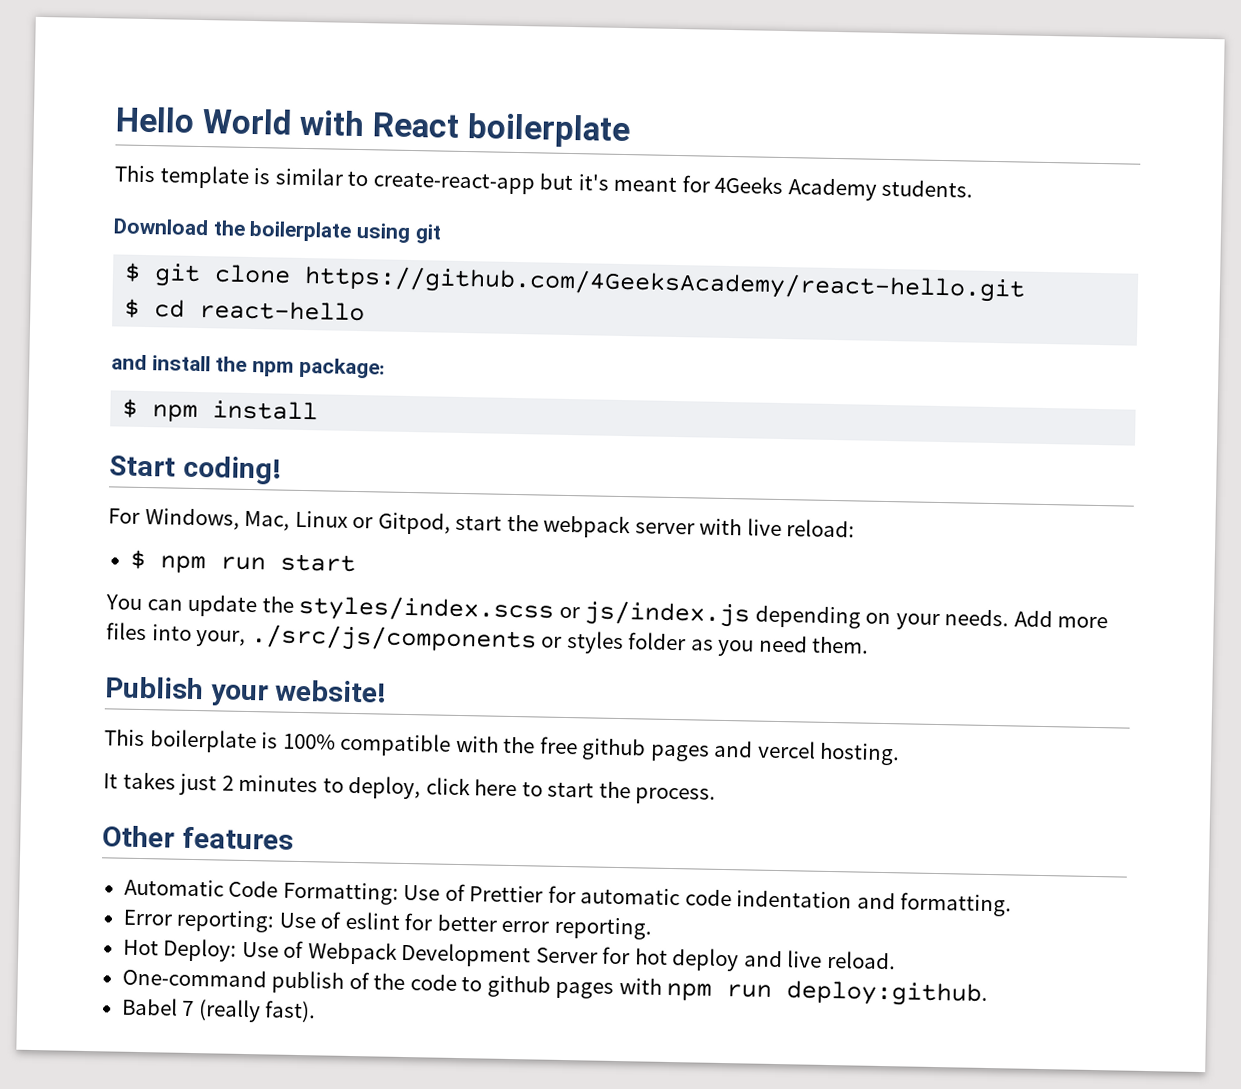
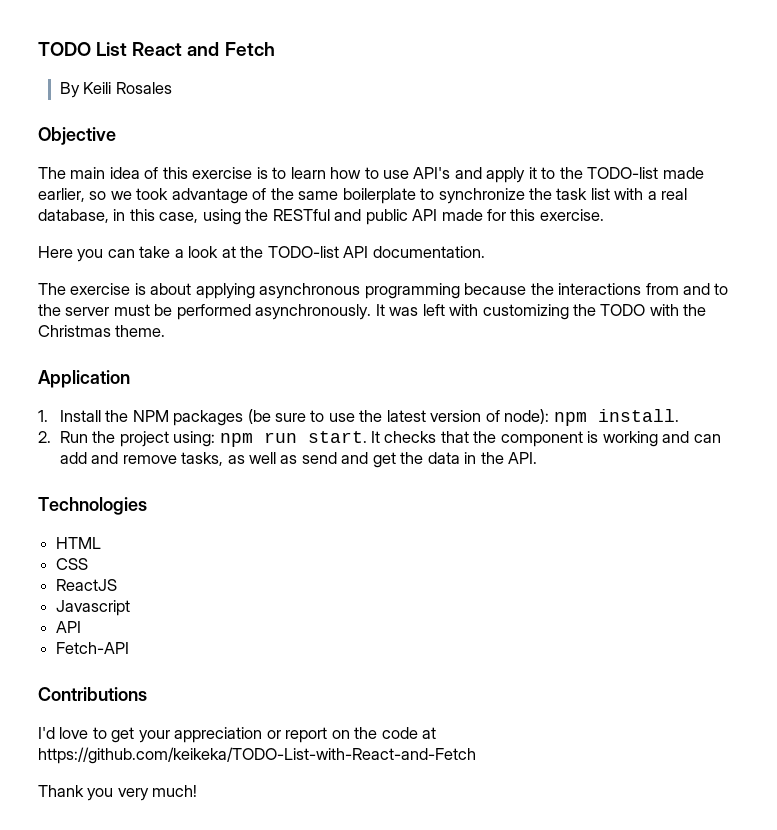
- Hello World with React boilerplate
- This template is similar to create-react-app but it's meant for 4Geeks Academy students.
- Download the boilerplate using git
- $ git clone https://github.com/4GeeksAcademy/react-hello.git
- $ cd react-hello
- and install the npm package:
- $ npm install
- Start coding!
- For Windows, Mac, Linux or Gitpod, start the webpack server with live reload:
- $ npm run start
- You can update the styles/index.scss or js/index.js depending on your needs. Add more files into your, ./src/js/components or styles folder as you need them.
- Publish your website!
- This boilerplate is 100% compatible with the free github pages and vercel hosting.
- It takes just 2 minutes to deploy, click here to start the process.
- Other features
- Automatic Code Formatting: Use of Prettier for automatic code indentation and formatting.
- Error reporting: Use of eslint for better error reporting.
- Hot Deploy: Use of Webpack Development Server for hot deploy and live reload.
- One-command publish of the code to github pages with npm run deploy:github.
- Babel 7 (really fast).
+ TODO List React and Fetch
+ By Keili Rosales
+ Objective
+ The main idea of this exercise is to learn how to use API's and apply it to the TODO-list made earlier, so we took advantage of the same boilerplate to synchronize the task list with a real database, in this case, using the RESTful and public API made for this exercise.
+ Here you can take a look at the TODO-list API documentation.
+ The exercise is about applying asynchronous programming because the interactions from and to the server must be performed asynchronously. It was left with customizing the TODO with the Christmas theme.
+ Application
+ 1. Install the NPM packages (be sure to use the latest version of node): npm install.
+ 2. Run the project using: npm run start. It checks that the component is working and can add and remove tasks, as well as send and get the data in the API.
+ Technologies
+ HTML
+ CSS
+ ReactJS
+ Javascript
+ API
+ Fetch-API
+ Contributions
+ I'd love to get your appreciation or report on the code at https://github.com/keikeka/TODO-List-with-React-and-Fetch
+ Thank you very much!

